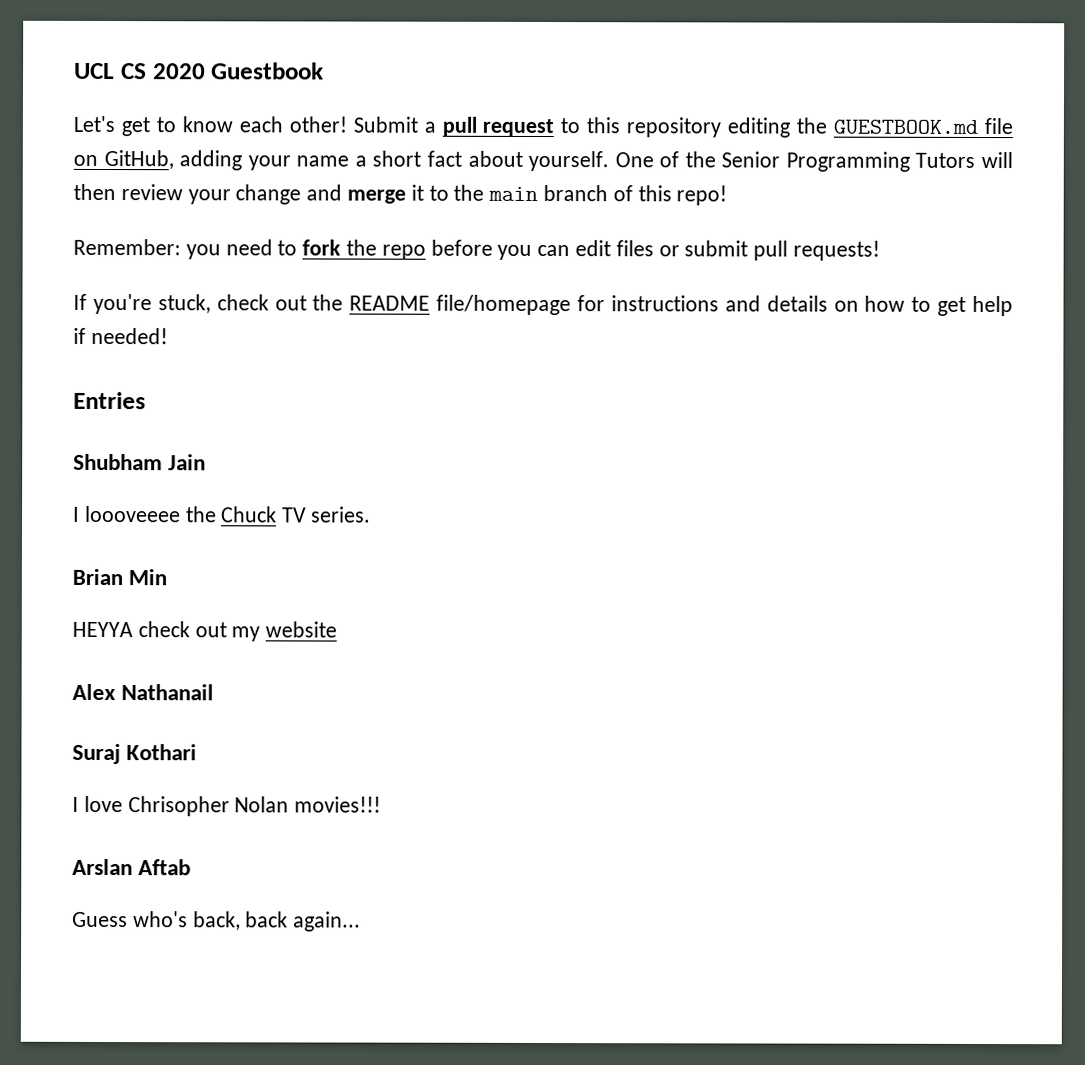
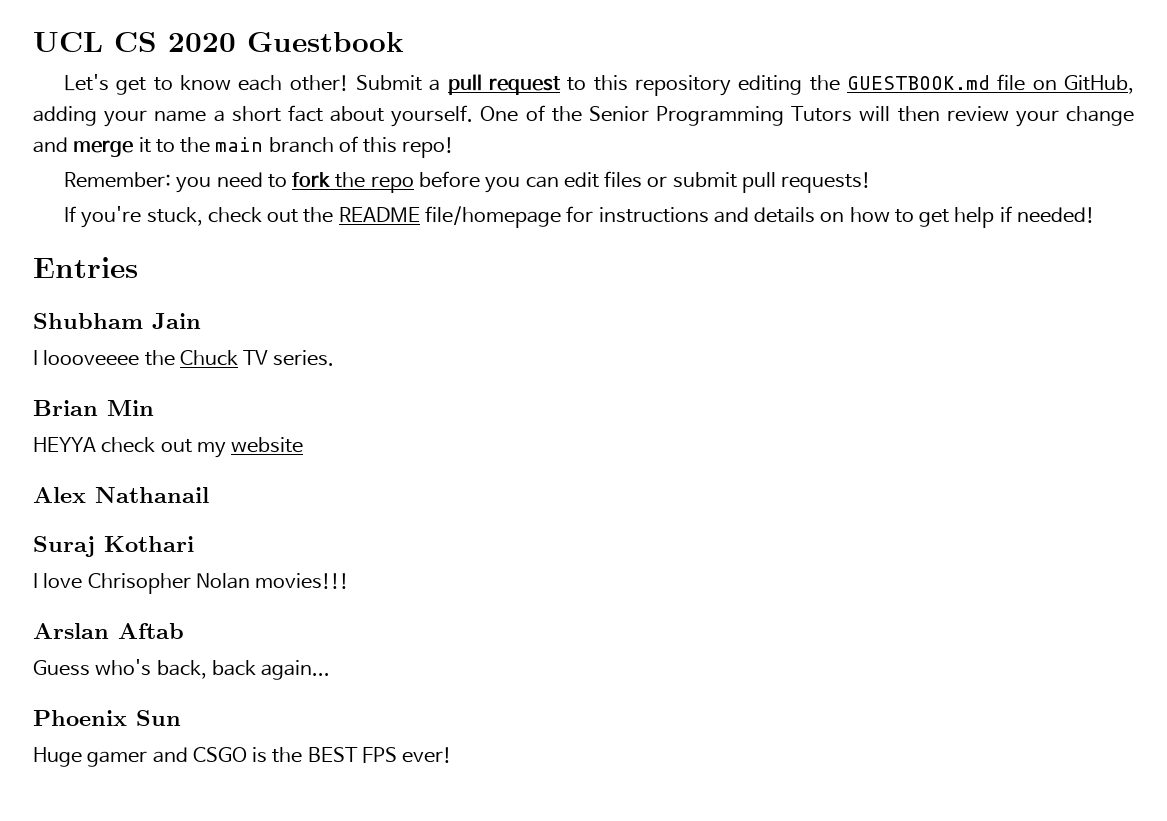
+ Phoenix Sun
+ Huge gamer and CSGO is the BEST FPS ever!

